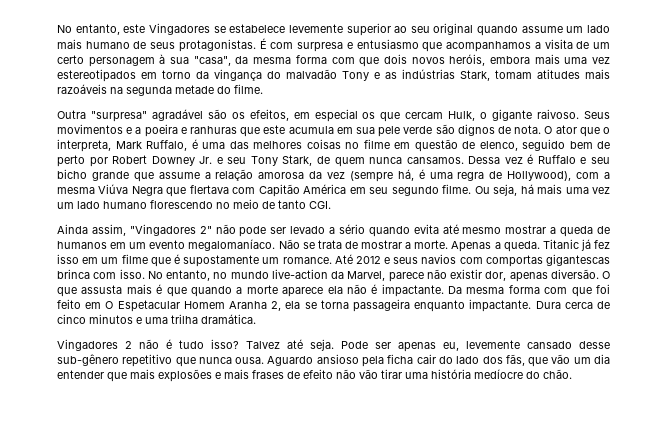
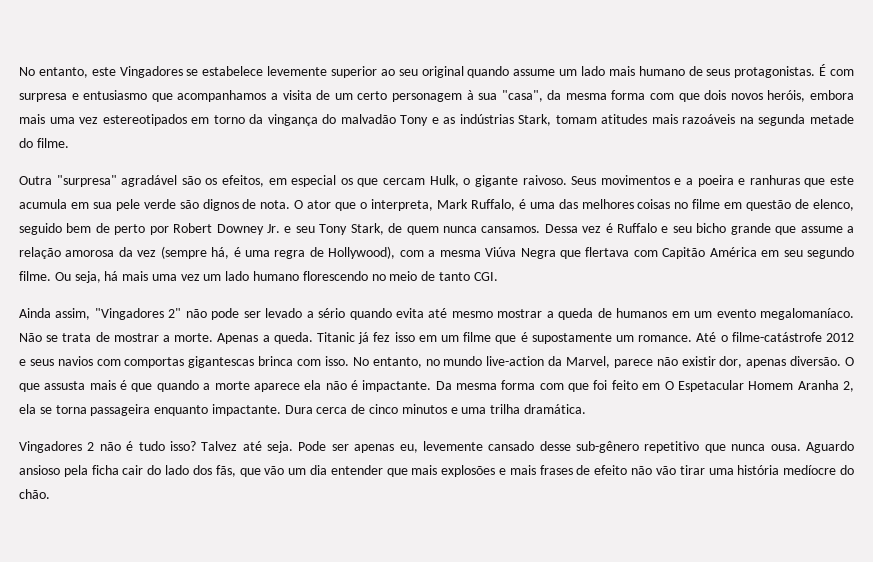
- Até 2012 e seus navios com comportas gigantescas brinca com isso.
+ Até o filme-catástrofe 2012 e seus navios com comportas gigantescas brinca com isso.

